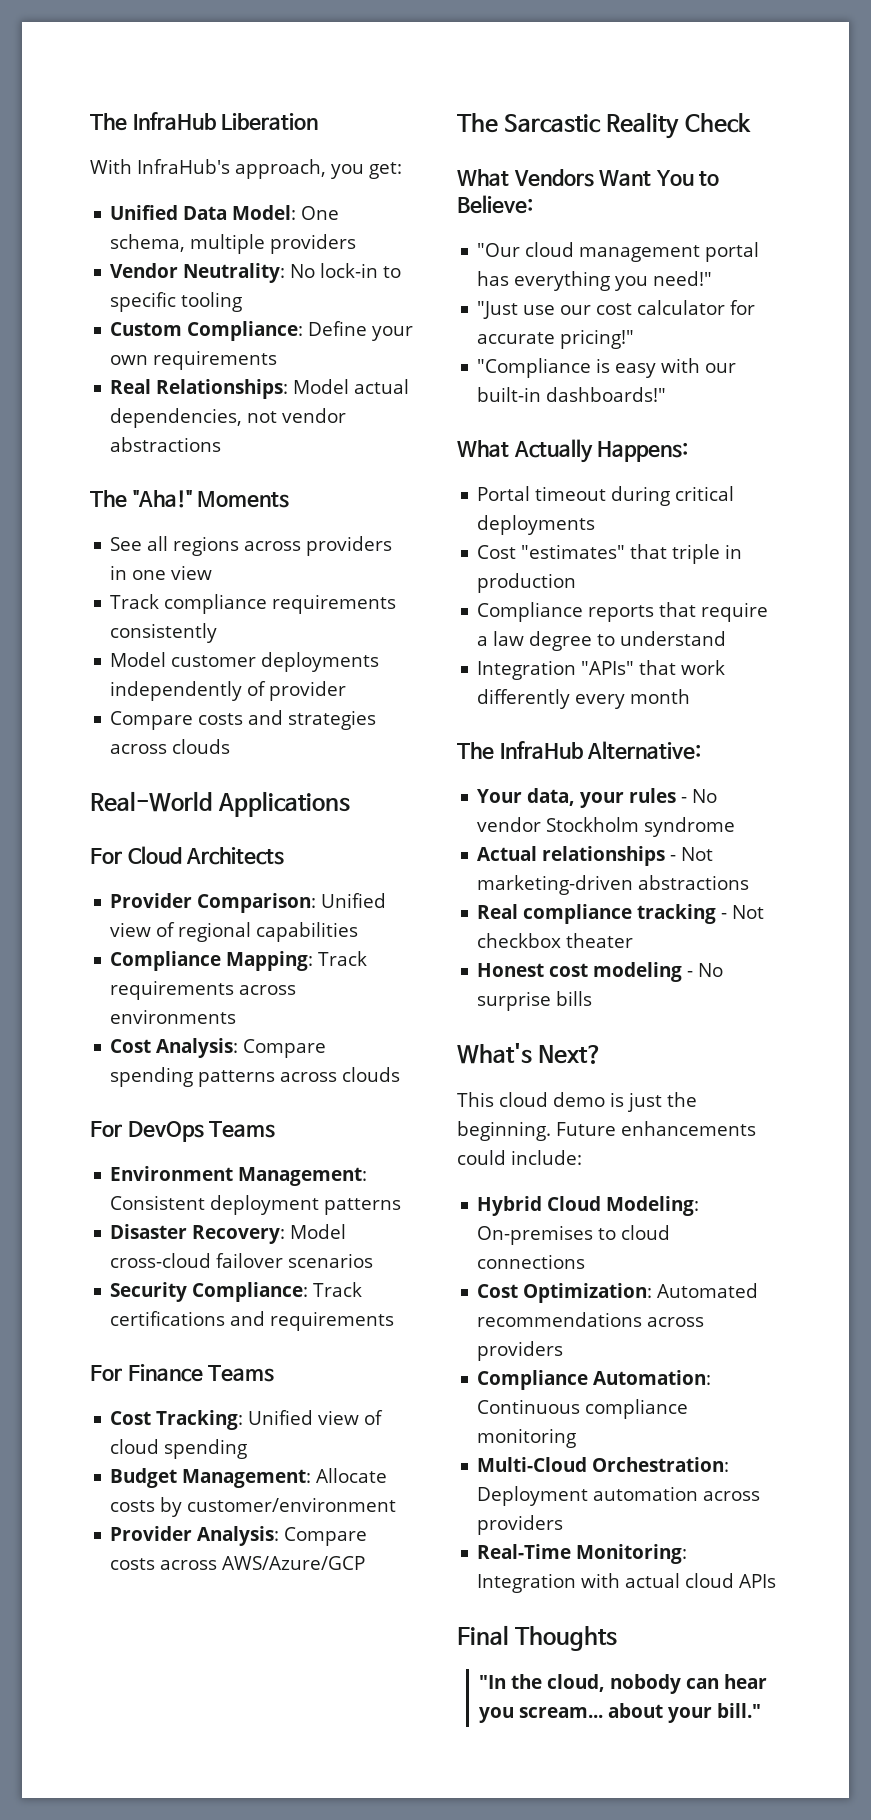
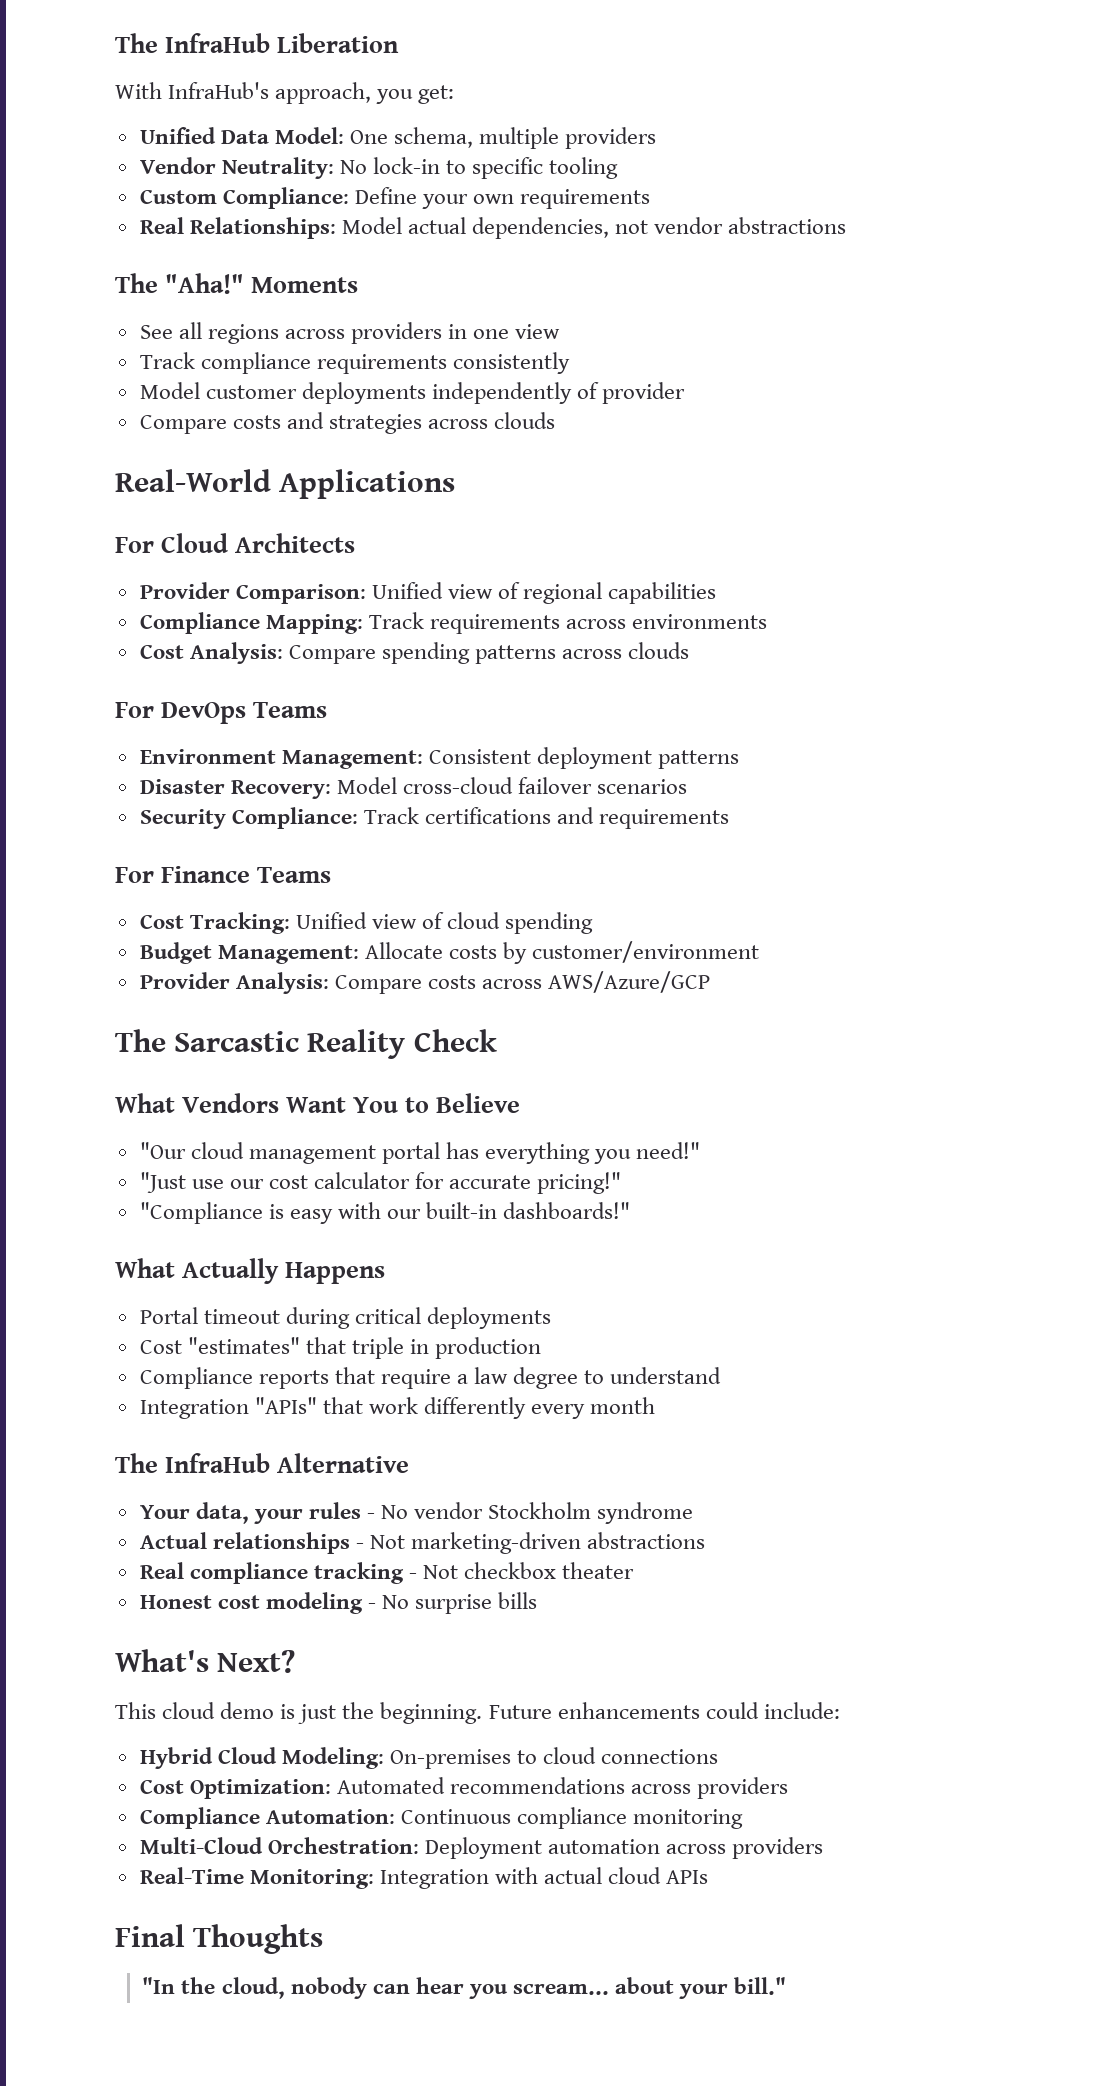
- What Vendors Want You to Believe:
+ What Vendors Want You to Believe
- What Actually Happens:
+ What Actually Happens
- The InfraHub Alternative:
+ The InfraHub Alternative

